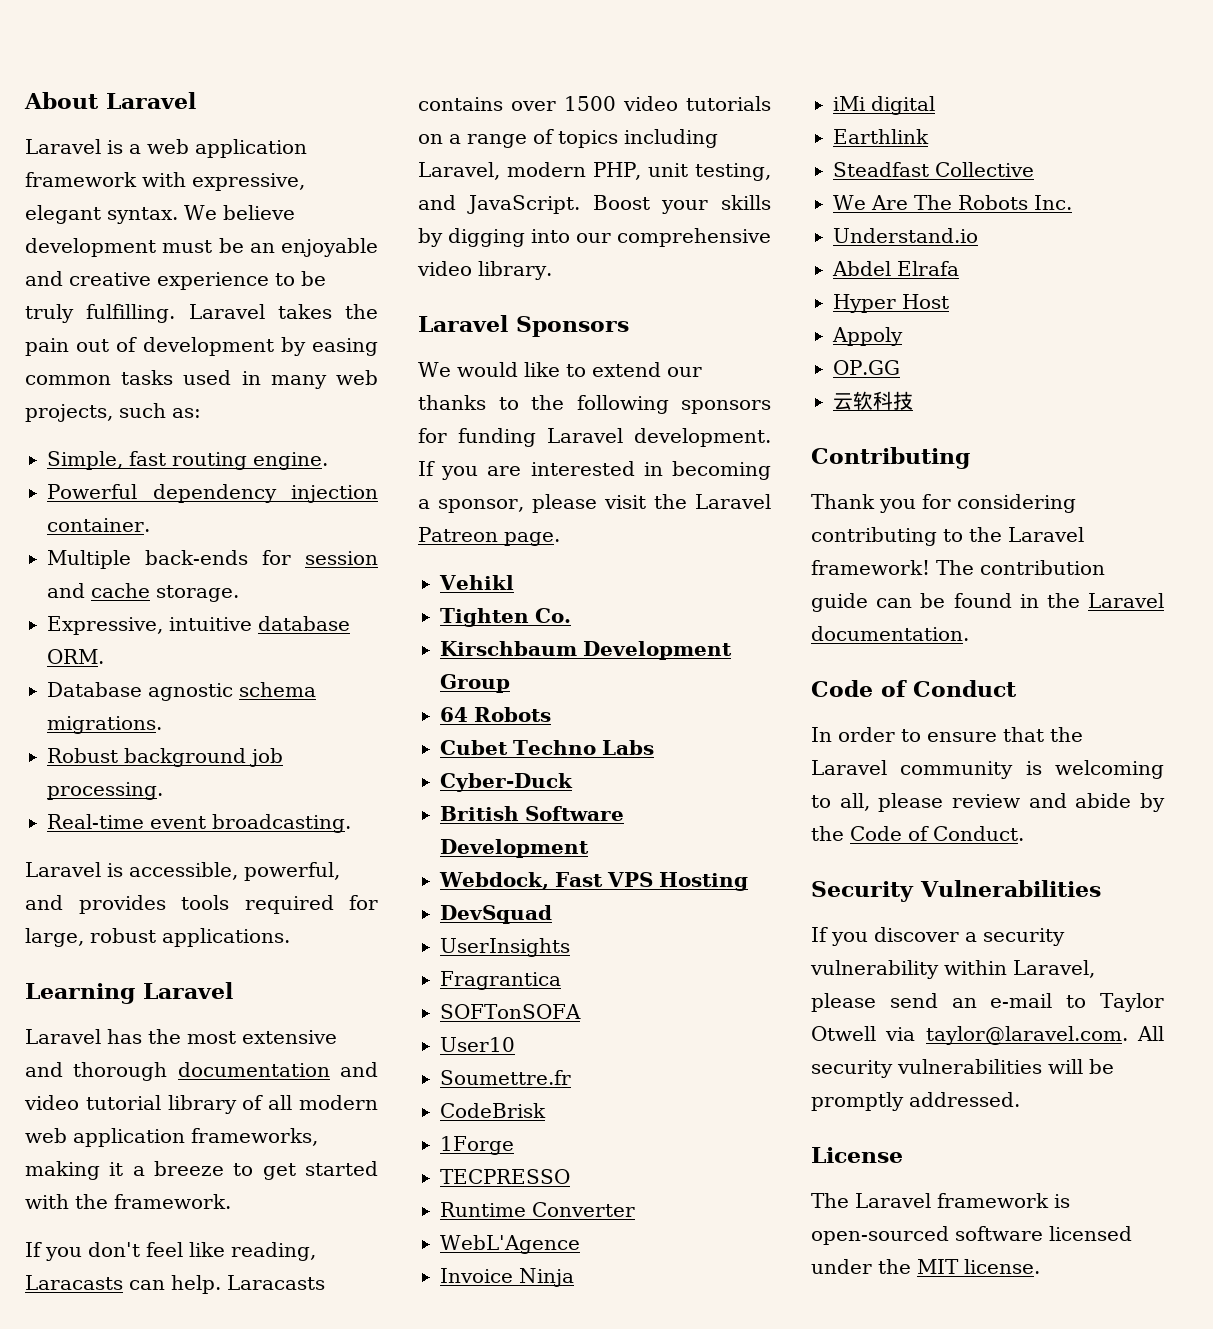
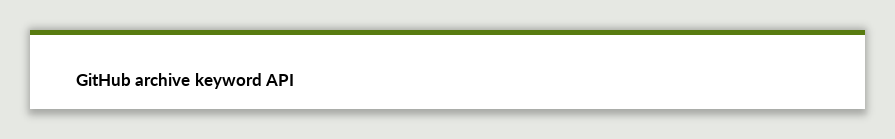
- About Laravel
- Laravel is a web application framework with expressive, elegant syntax. We believe development must be an enjoyable and creative experience to be truly fulfilling. Laravel takes the pain out of development by easing common tasks used in many web projects, such as:
- Simple, fast routing engine.
- Powerful dependency injection container.
- Multiple back-ends for session and cache storage.
- Expressive, intuitive database ORM.
- Database agnostic schema migrations.
- Robust background job processing.
- Real-time event broadcasting.
- Laravel is accessible, powerful, and provides tools required for large, robust applications.
- Learning Laravel
- Laravel has the most extensive and thorough documentation and video tutorial library of all modern web application frameworks, making it a breeze to get started with the framework.
- If you don't feel like reading, Laracasts can help. Laracasts contains over 1500 video tutorials on a range of topics including Laravel, modern PHP, unit testing, and JavaScript. Boost your skills by digging into our comprehensive video library.
- Laravel Sponsors
- We would like to extend our thanks to the following sponsors for funding Laravel development. If you are interested in becoming a sponsor, please visit the Laravel Patreon page.
- Vehikl
- Tighten Co.
- Kirschbaum Development Group
- 64 Robots
- Cubet Techno Labs
- Cyber-Duck
- British Software Development
- Webdock, Fast VPS Hosting
- DevSquad
- UserInsights
- Fragrantica
- SOFTonSOFA
- User10
- Soumettre.fr
- CodeBrisk
- 1Forge
- TECPRESSO
- Runtime Converter
- WebL'Agence
- Invoice Ninja
- iMi digital
- Earthlink
- Steadfast Collective
- We Are The Robots Inc.
- Understand.io
- Abdel Elrafa
- Hyper Host
- Appoly
- OP.GG
- 云软科技
- Contributing
- Thank you for considering contributing to the Laravel framework! The contribution guide can be found in the Laravel documentation.
- Code of Conduct
- In order to ensure that the Laravel community is welcoming to all, please review and abide by the Code of Conduct.
- Security Vulnerabilities
- If you discover a security vulnerability within Laravel, please send an e-mail to Taylor Otwell via taylor@laravel.com. All security vulnerabilities will be promptly addressed.
- License
- The Laravel framework is open-sourced software licensed under the MIT license.
+ GitHub archive keyword API

